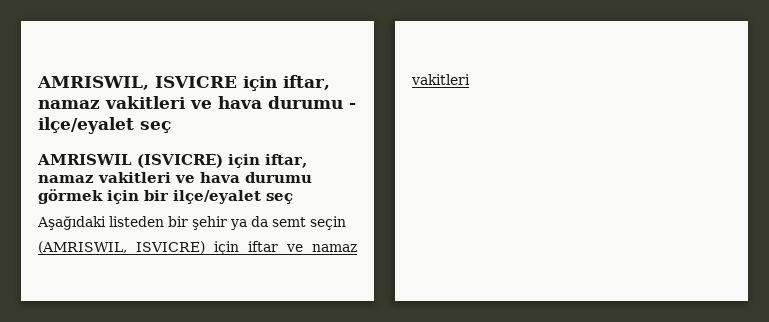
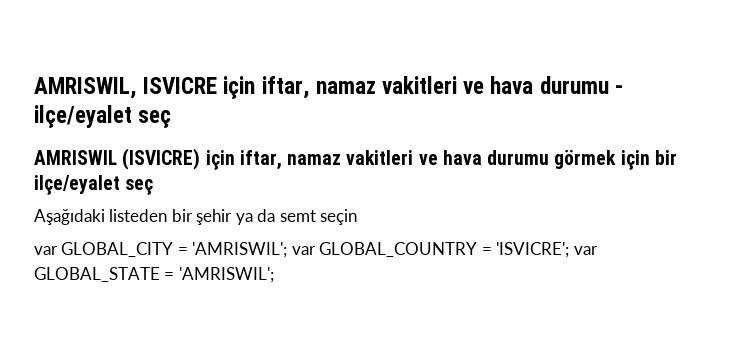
- (AMRISWIL, ISVICRE) için iftar ve namaz vakitleri
+ var GLOBAL_CITY = 'AMRISWIL'; var GLOBAL_COUNTRY = 'ISVICRE'; var GLOBAL_STATE = 'AMRISWIL';

